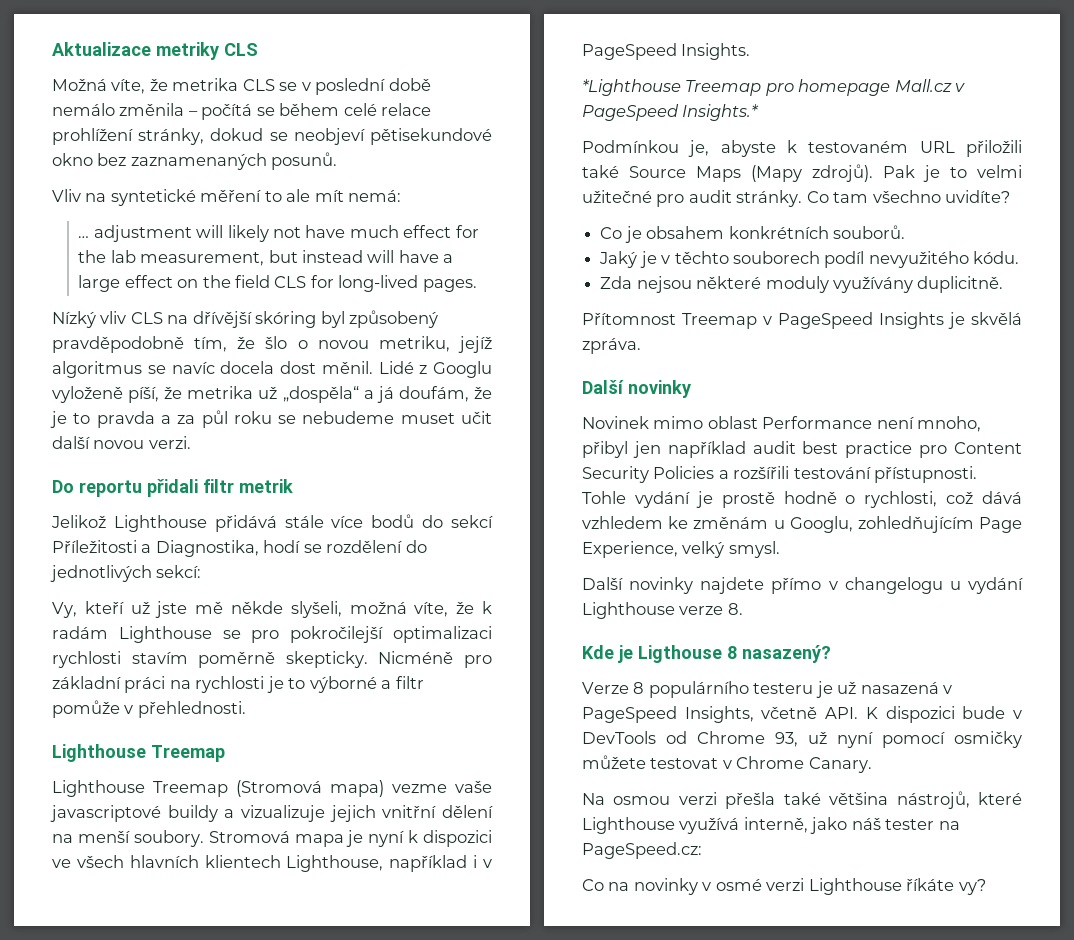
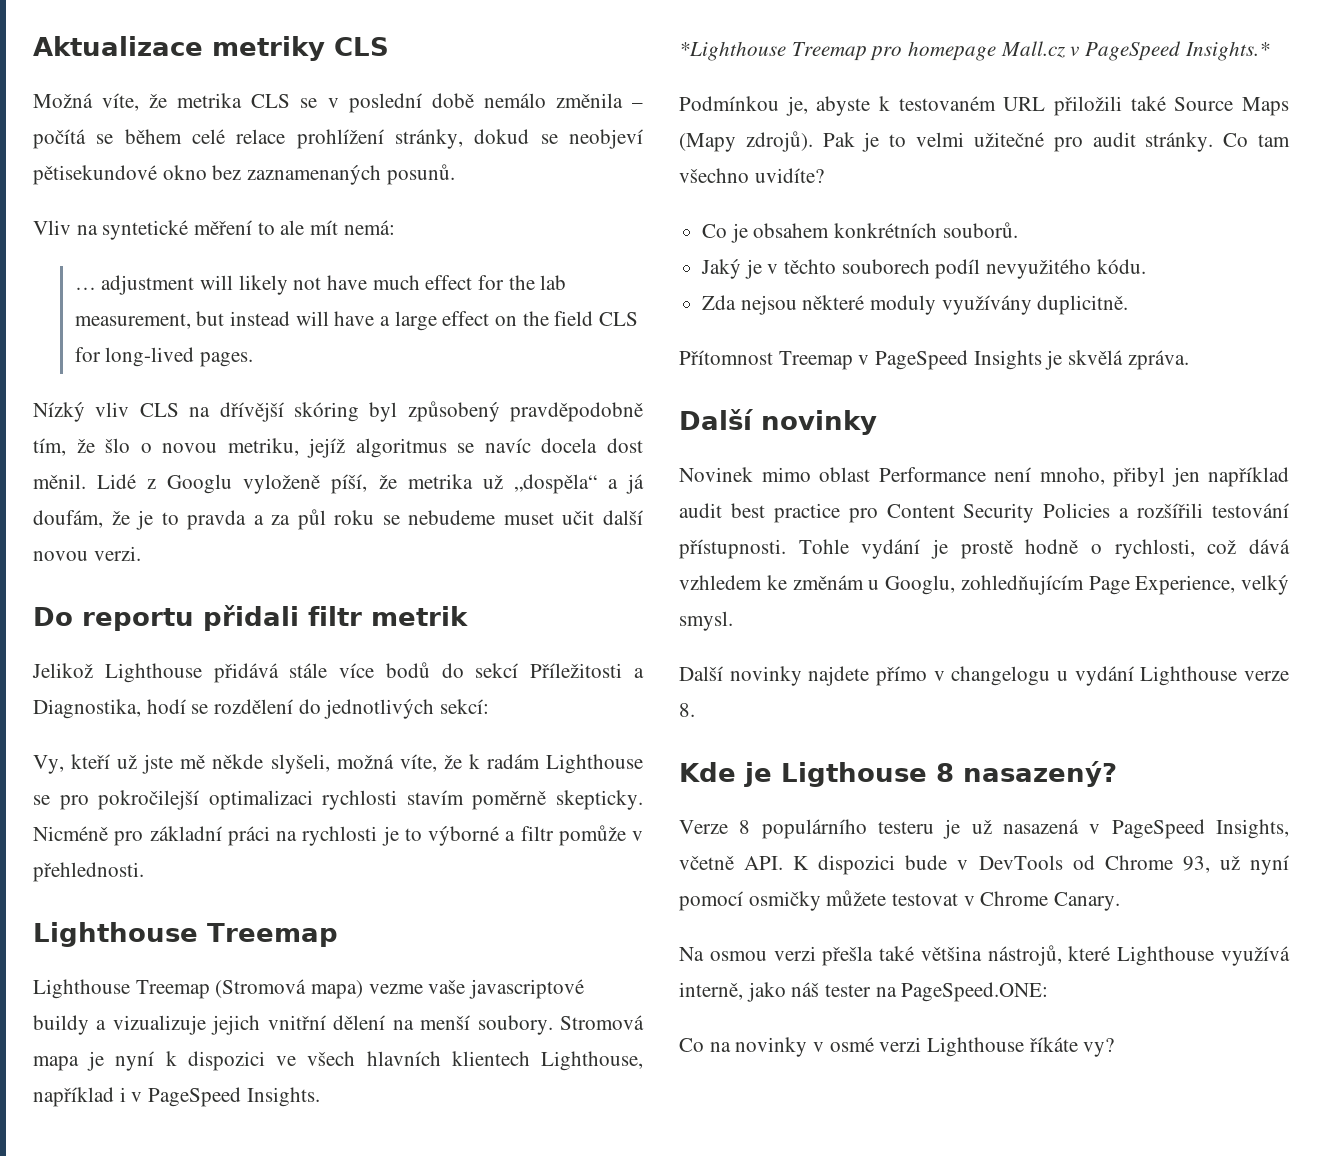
- Na osmou verzi přešla také většina nástrojů, které Lighthouse využívá interně, jako náš tester na PageSpeed.cz:
+ Na osmou verzi přešla také většina nástrojů, které Lighthouse využívá interně, jako náš tester na PageSpeed.ONE:

